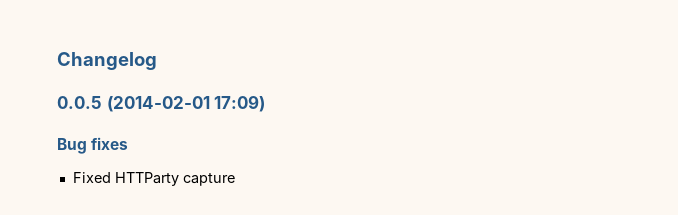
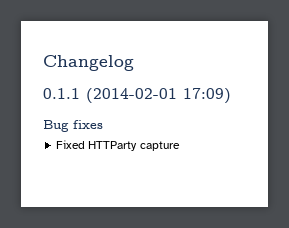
- 0.0.5 (2014-02-01 17:09)
+ 0.1.1 (2014-02-01 17:09)

